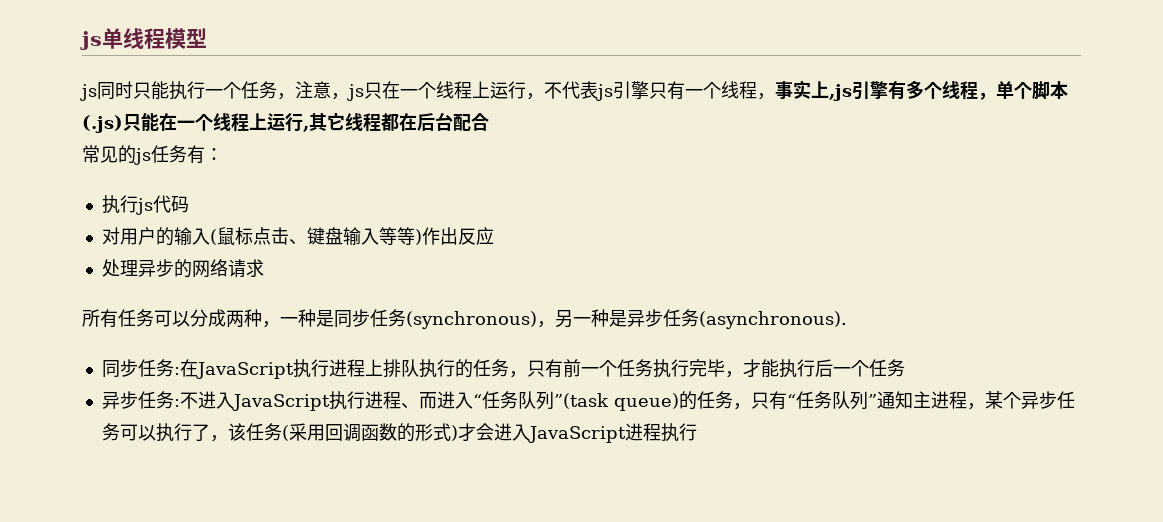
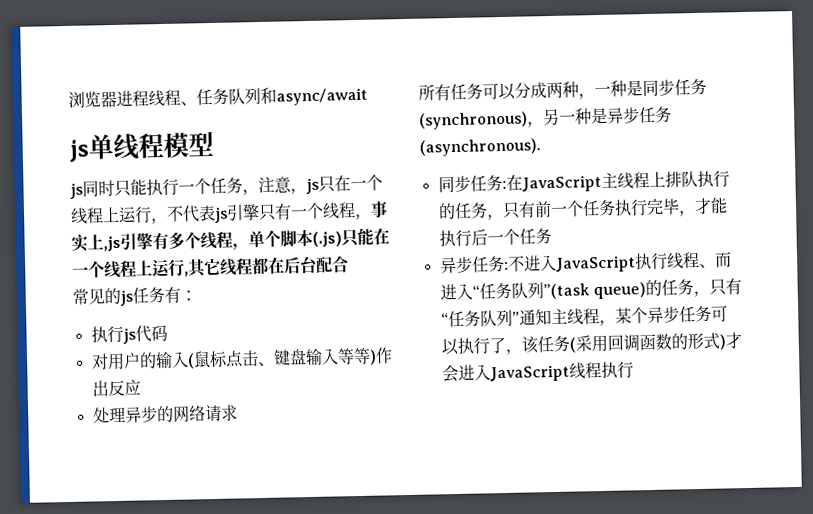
+ 浏览器进程线程、任务队列和async/await
- 同步任务:在JavaScript执行进程上排队执行的任务，只有前一个任务执行完毕，才能执行后一个任务
+ 同步任务:在JavaScript主线程上排队执行的任务，只有前一个任务执行完毕，才能执行后一个任务
- 异步任务:不进入JavaScript执行进程、而进入“任务队列”(task queue)的任务，只有“任务队列”通知主进程，某个异步任务可以执行了，该任务(采用回调函数的形式)才会进入JavaScript进程执行
+ 异步任务:不进入JavaScript执行线程、而进入“任务队列”(task queue)的任务，只有“任务队列”通知主线程，某个异步任务可以执行了，该任务(采用回调函数的形式)才会进入JavaScript线程执行

